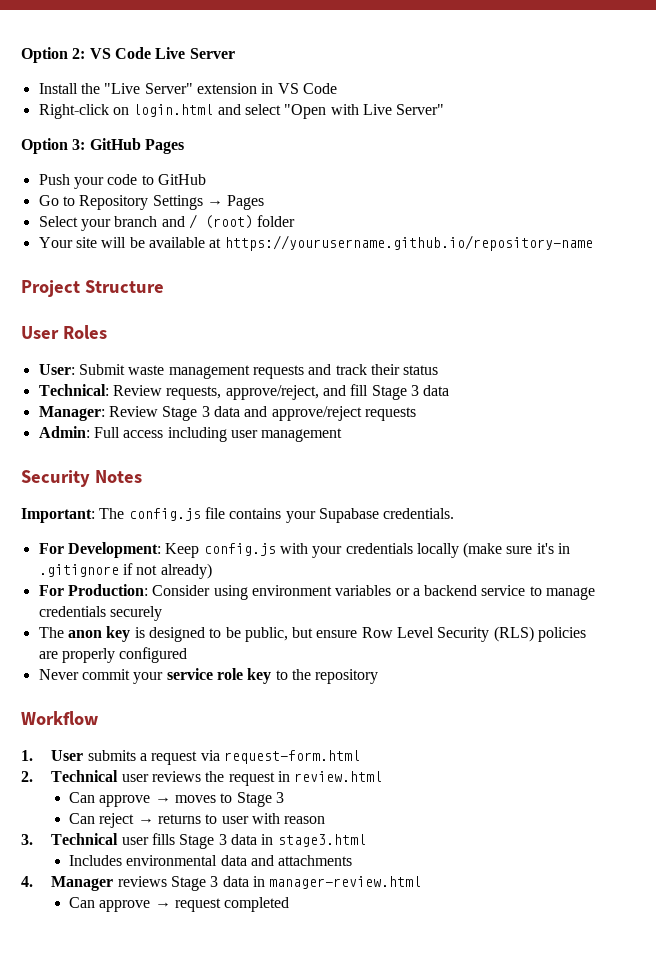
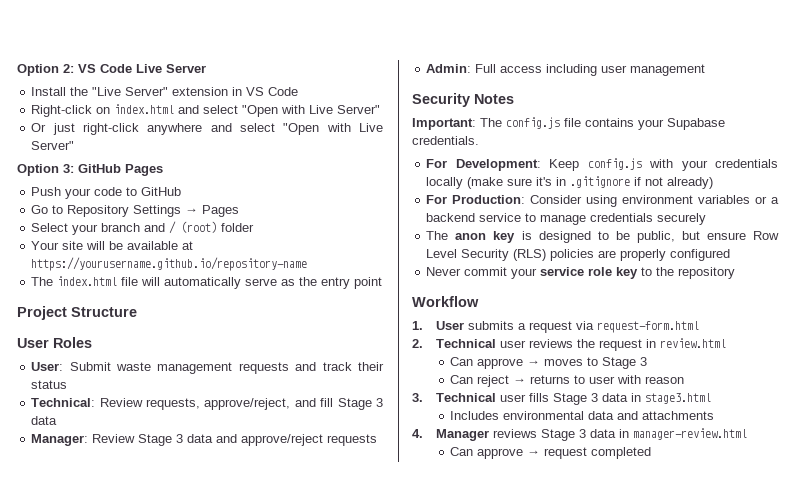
- Right-click on login.html and select "Open with Live Server"
+ Right-click on index.html and select "Open with Live Server"
+ Or just right-click anywhere and select "Open with Live Server"
+ The index.html file will automatically serve as the entry point

